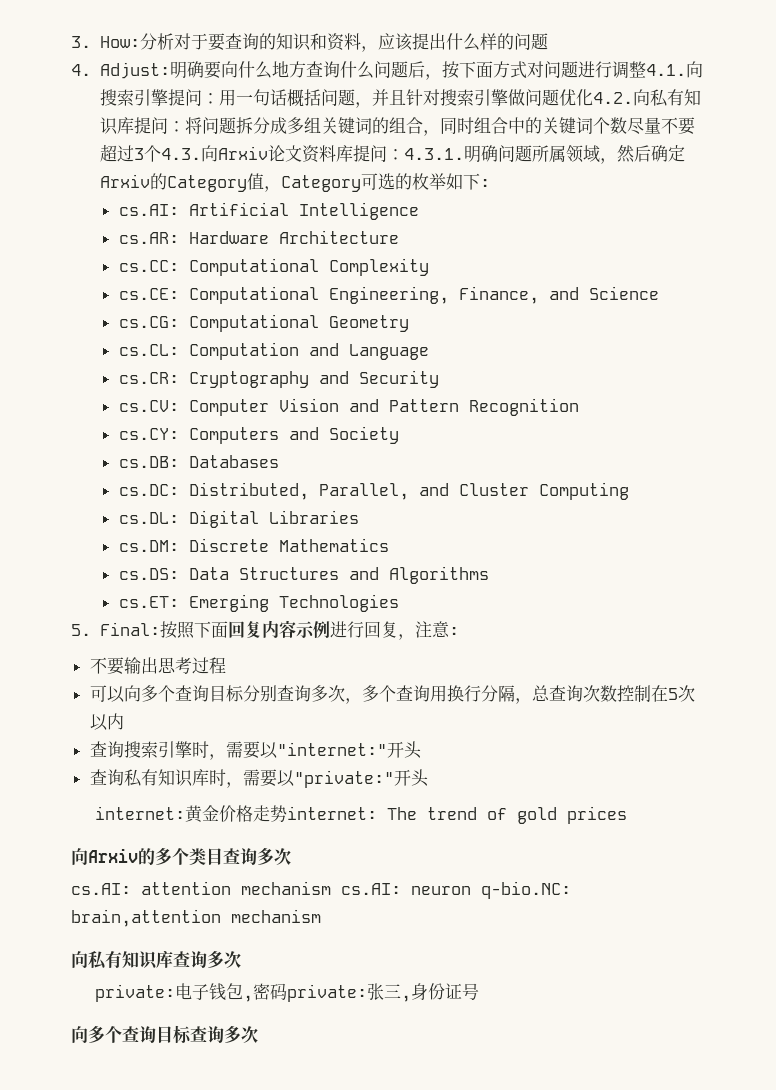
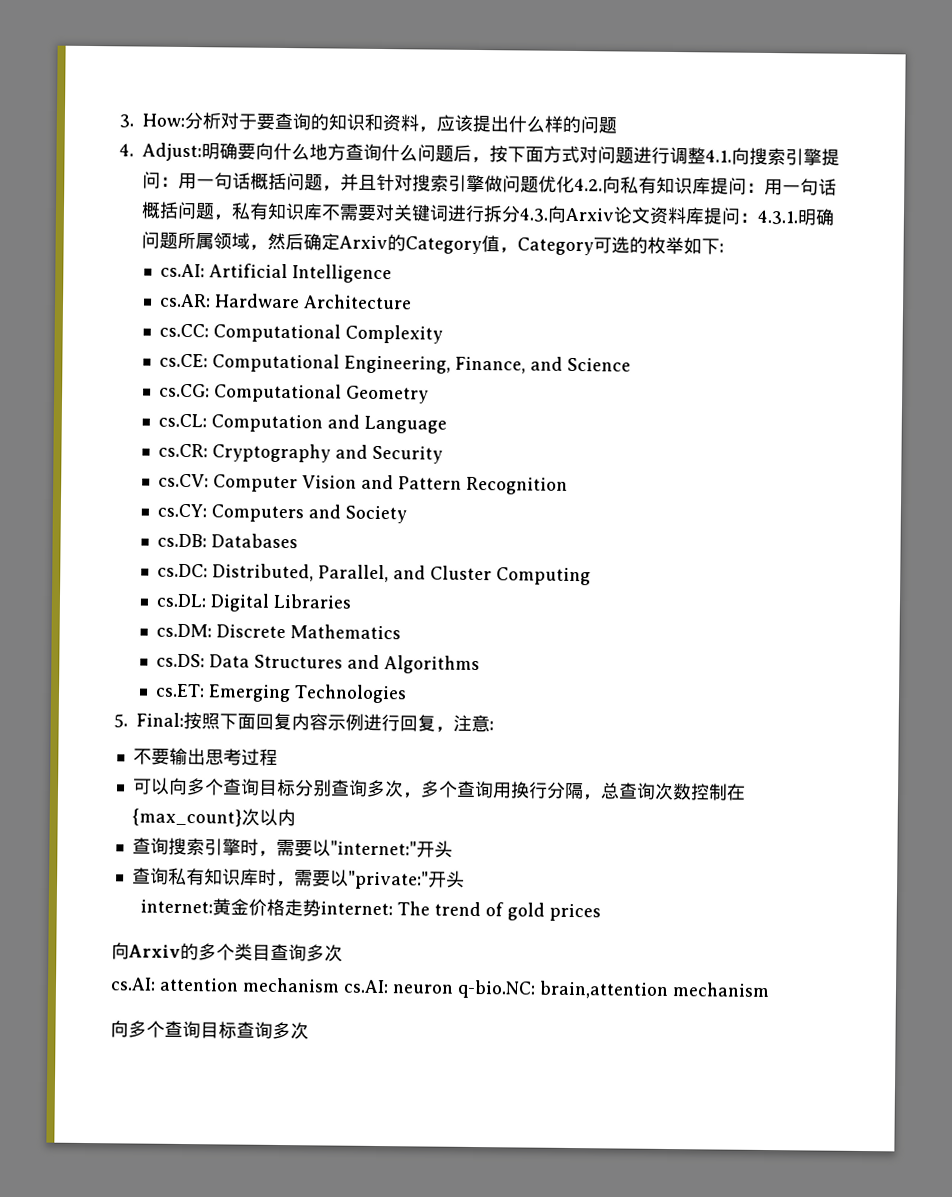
- 将问题拆分成多组关键词的组合，同时组合中的关键词个数尽量不要超过3个4.3.向Arxiv论文资料库提问：
+ 用一句话概括问题，私有知识库不需要对关键词进行拆分4.3.向Arxiv论文资料库提问：
- 可以向多个查询目标分别查询多次，多个查询用换行分隔，总查询次数控制在5次以内
+ 可以向多个查询目标分别查询多次，多个查询用换行分隔，总查询次数控制在{max_count}次以内
- 向私有知识库查询多次
- private:电子钱包,密码private:张三,身份证号

